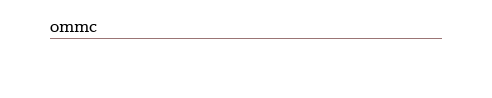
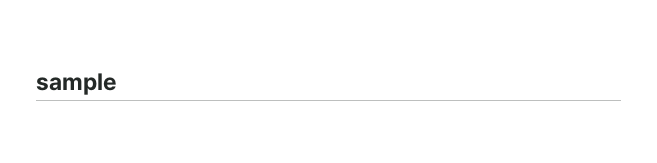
- ommc
+ sample

